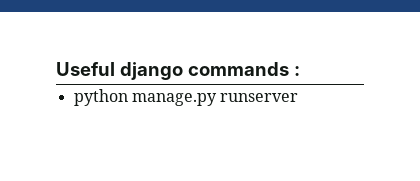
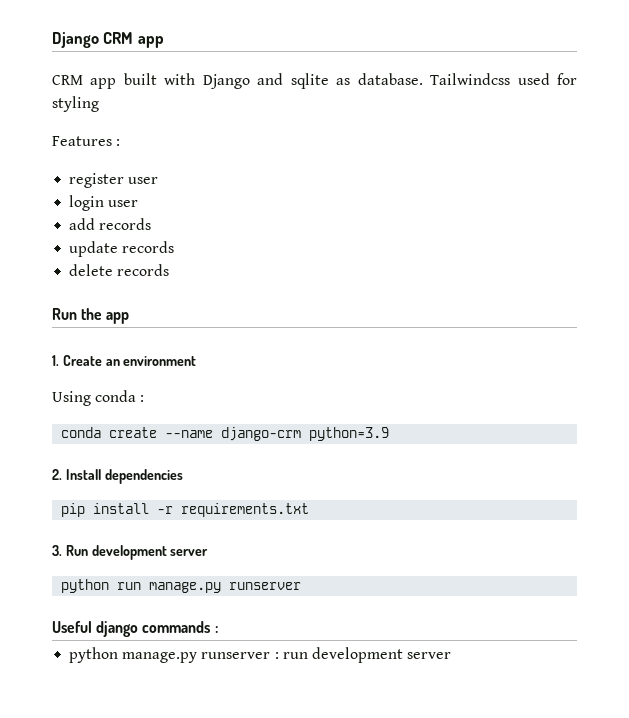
+ Django CRM app
+ CRM app built with Django and sqlite as database. Tailwindcss used for styling
+ Features :
+ register user
+ login user
+ add records
+ update records
+ delete records
+ Run the app
+ 1. Create an environment
+ Using conda :
+ conda create --name django-crm python=3.9
+ 2. Install dependencies
+ pip install -r requirements.txt
+ 3. Run development server
+ python run manage.py runserver
- python manage.py runserver
+ python manage.py runserver : run development server

